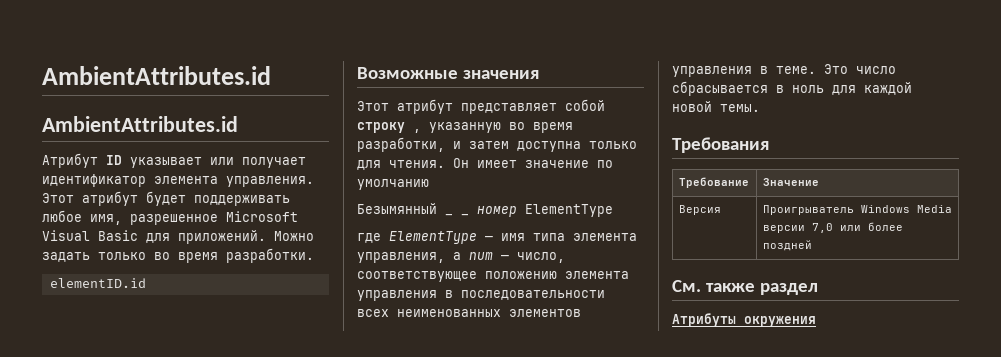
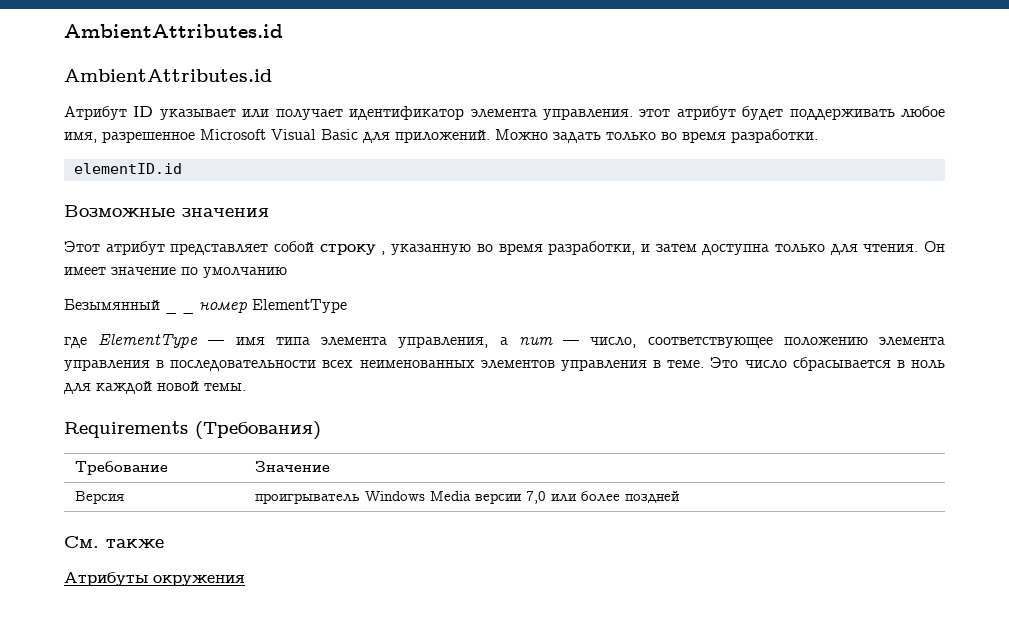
- Атрибут ID указывает или получает идентификатор элемента управления. Этот атрибут будет поддерживать любое имя, разрешенное Microsoft Visual Basic для приложений.
+ Атрибут ID указывает или получает идентификатор элемента управления. этот атрибут будет поддерживать любое имя, разрешенное Microsoft Visual Basic для приложений.
- Требования
+ Requirements (Требования)
- Версия | Проигрыватель Windows Media версии 7,0 или более поздней
+ Версия | проигрыватель Windows Media версии 7,0 или более поздней
- См. также раздел
+ См. также

